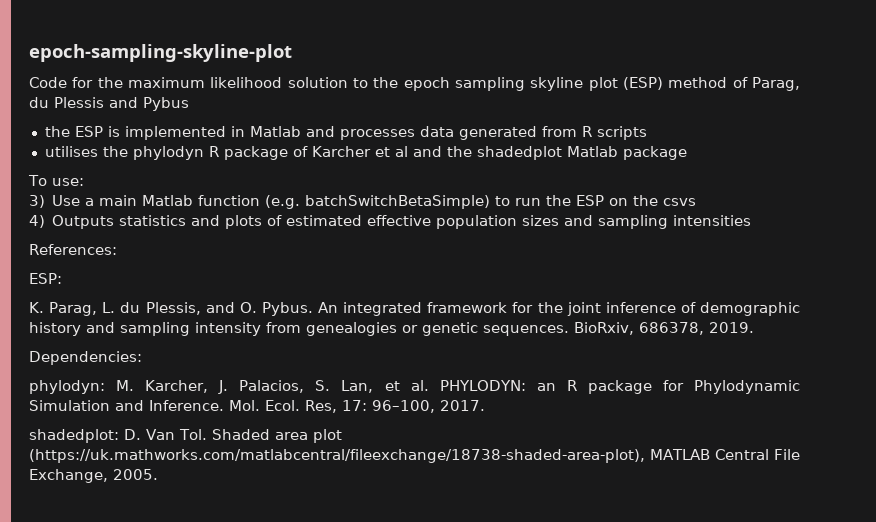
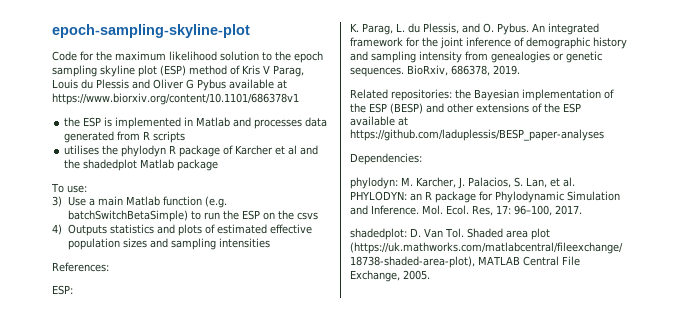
- Code for the maximum likelihood solution to the epoch sampling skyline plot (ESP) method of Parag, du Plessis and Pybus
+ Code for the maximum likelihood solution to the epoch sampling skyline plot (ESP) method of Kris V Parag, Louis du Plessis and Oliver G Pybus available at https://www.biorxiv.org/content/10.1101/686378v1
+ Related repositories: the Bayesian implementation of the ESP (BESP) and other extensions of the ESP available at https://github.com/laduplessis/BESP_paper-analyses

